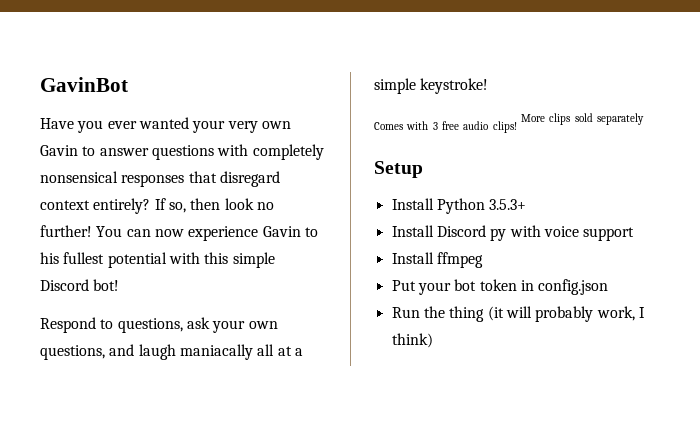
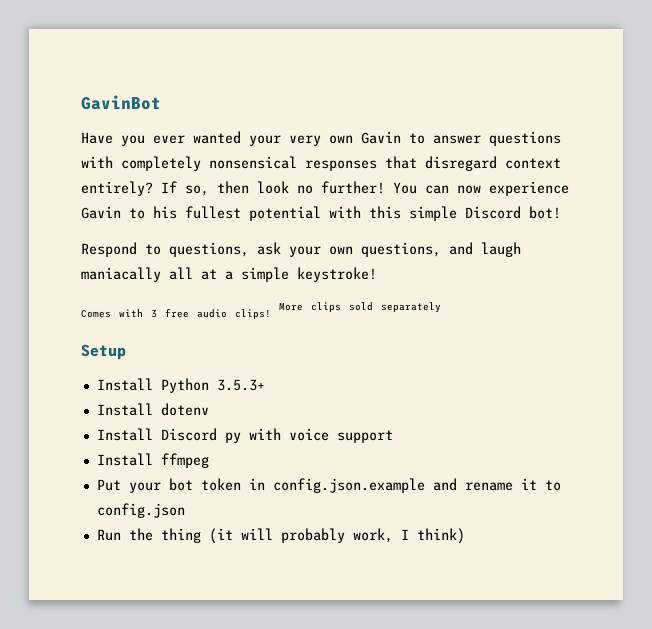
+ Install dotenv
- Put your bot token in config.json
+ Put your bot token in config.json.example and rename it to config.json

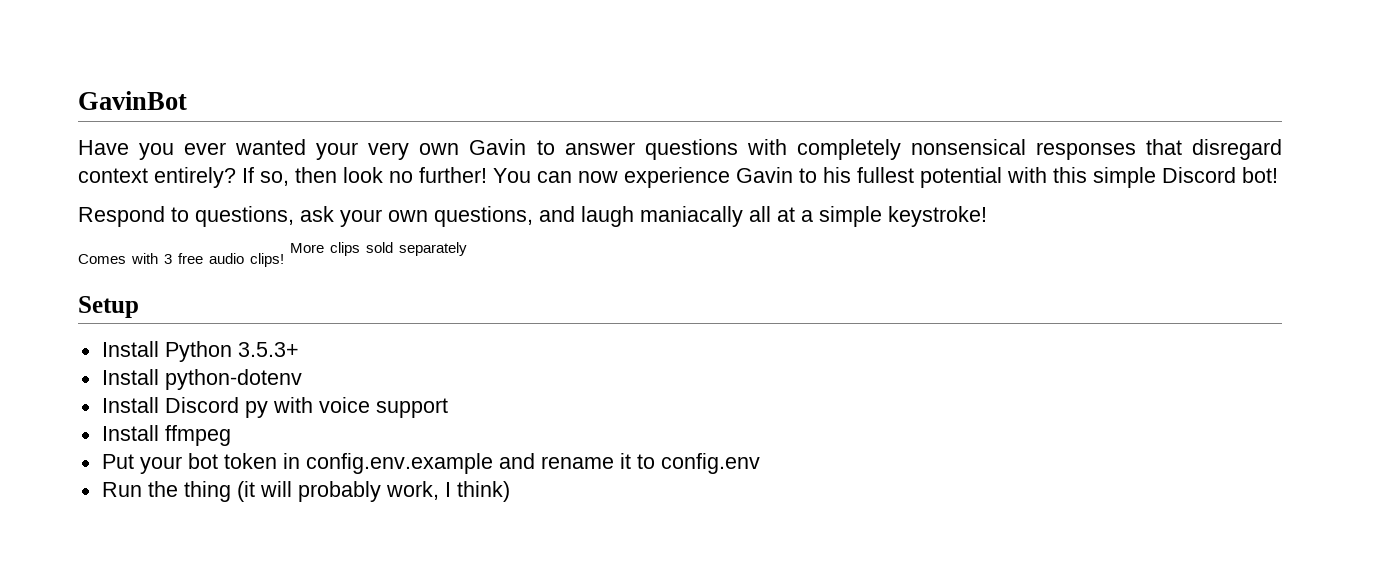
- Install dotenv
+ Install python-dotenv
- Put your bot token in config.json.example and rename it to config.json
+ Put your bot token in config.env.example and rename it to config.env

